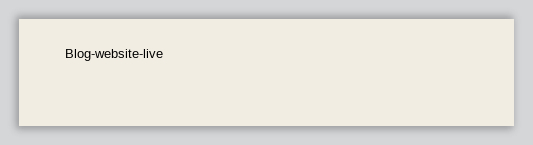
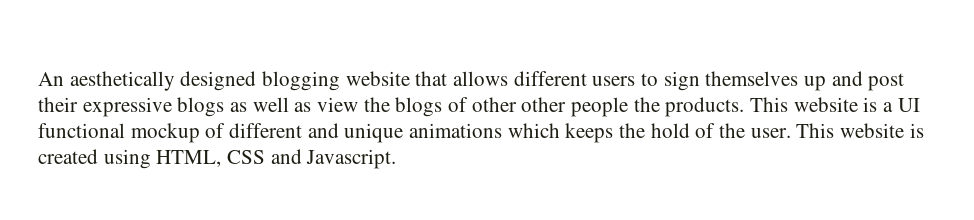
- Blog-website-live
+ An aesthetically designed blogging website that allows different users to sign themselves up and post their expressive blogs as well as view the blogs of other other people the products. This website is a UI functional mockup of different and unique animations which keeps the hold of the user. This website is created using HTML, CSS and Javascript.

